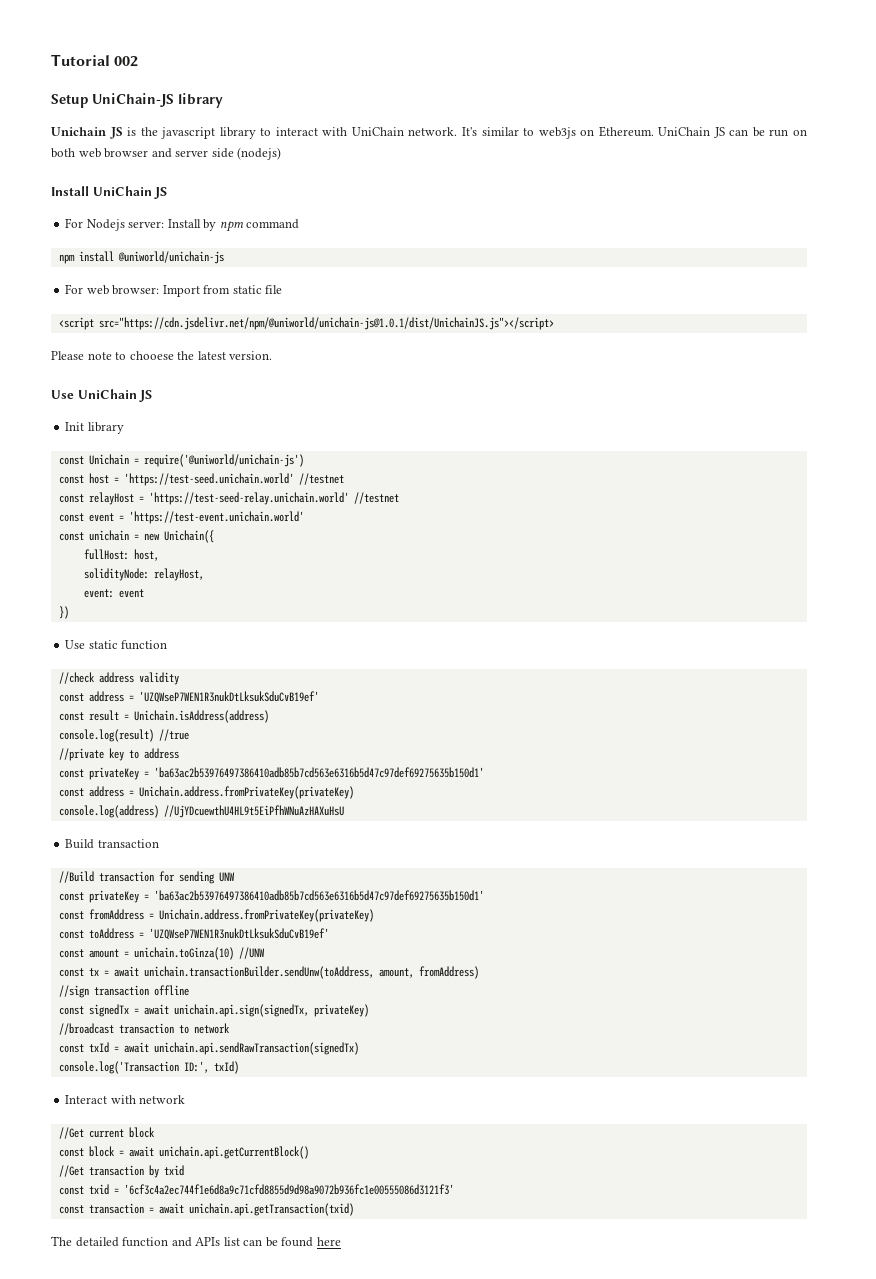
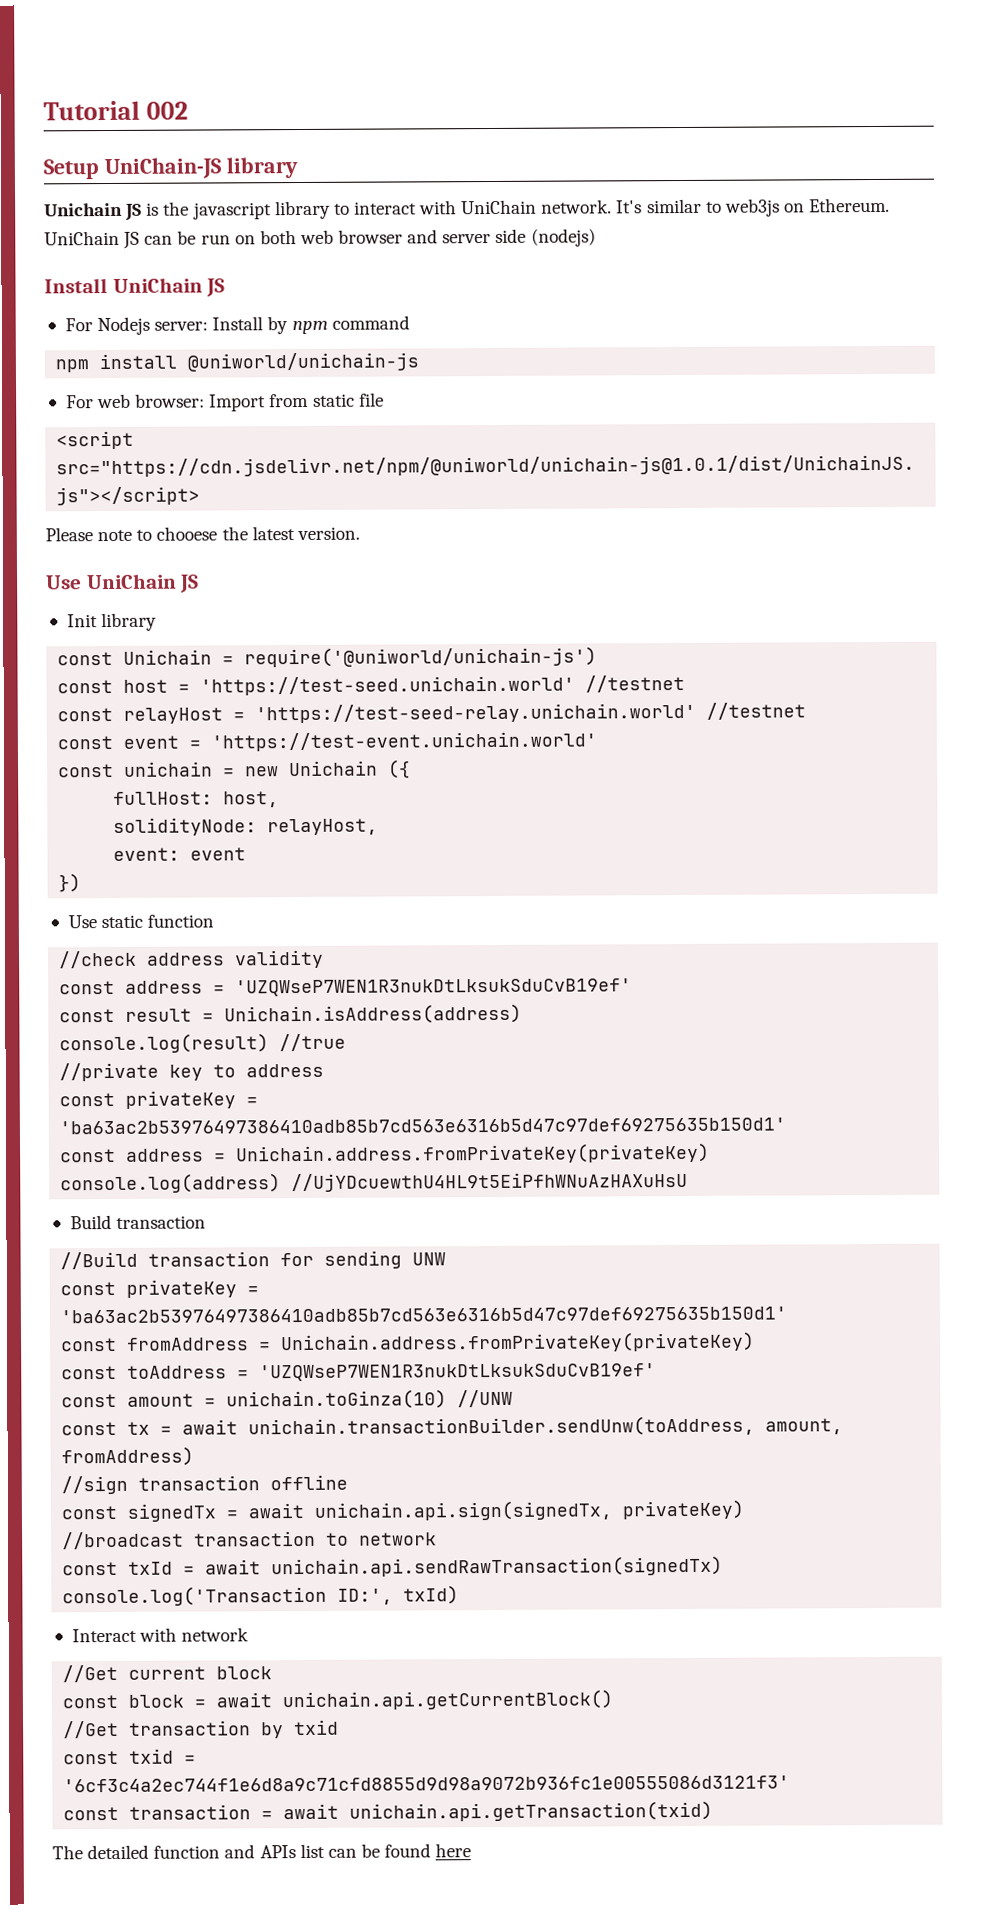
- const unichain = new Unichain({
+ const unichain = new Unichain ({

